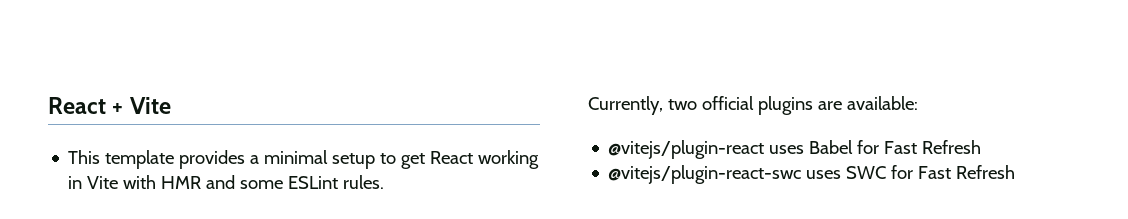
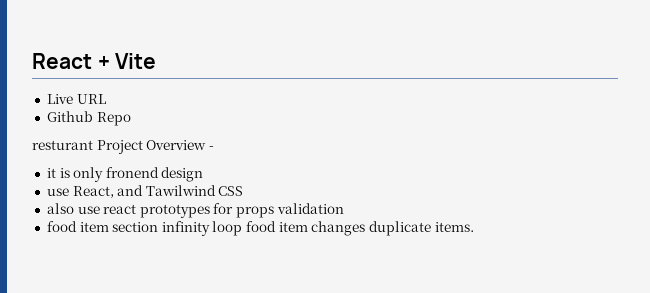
- This template provides a minimal setup to get React working in Vite with HMR and some ESLint rules.
- Currently, two official plugins are available:
- @vitejs/plugin-react uses Babel for Fast Refresh
- @vitejs/plugin-react-swc uses SWC for Fast Refresh
+ Live URL
+ Github Repo
+ resturant Project Overview -
+ it is only fronend design
+ use React, and Tawilwind CSS
+ also use react prototypes for props validation
+ food item section infinity loop food item changes duplicate items.

